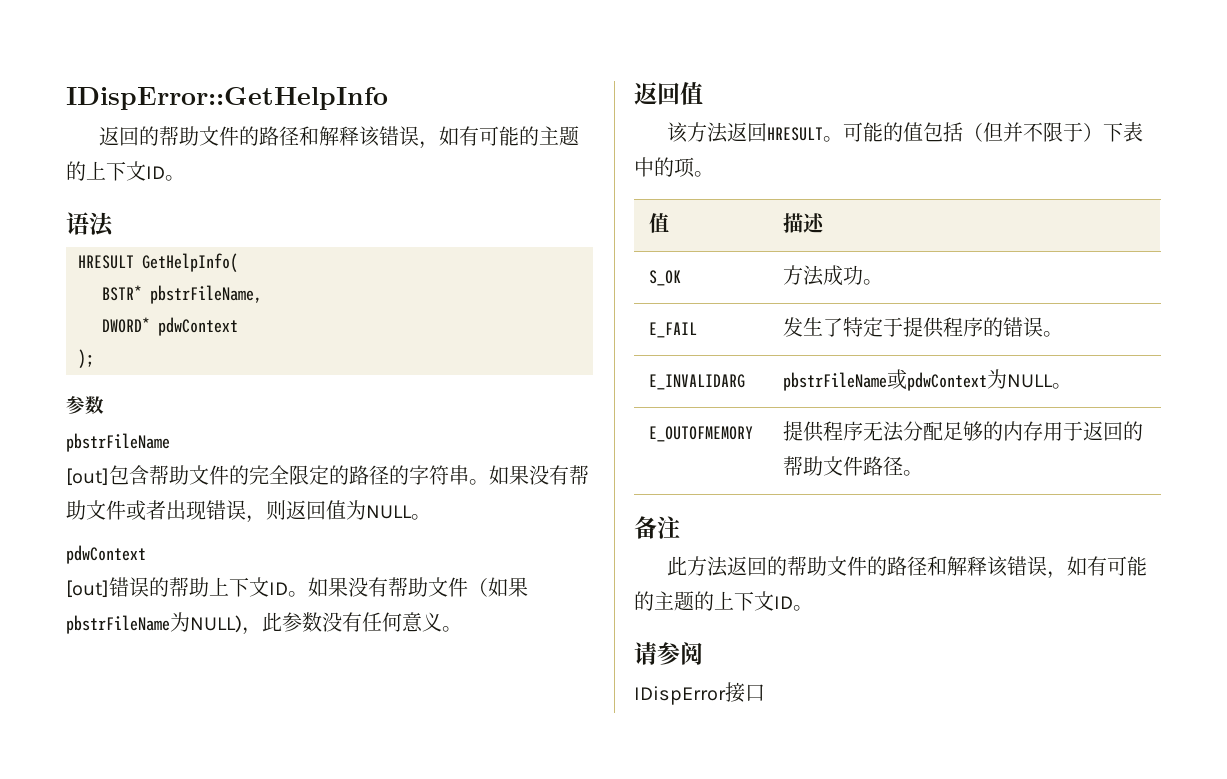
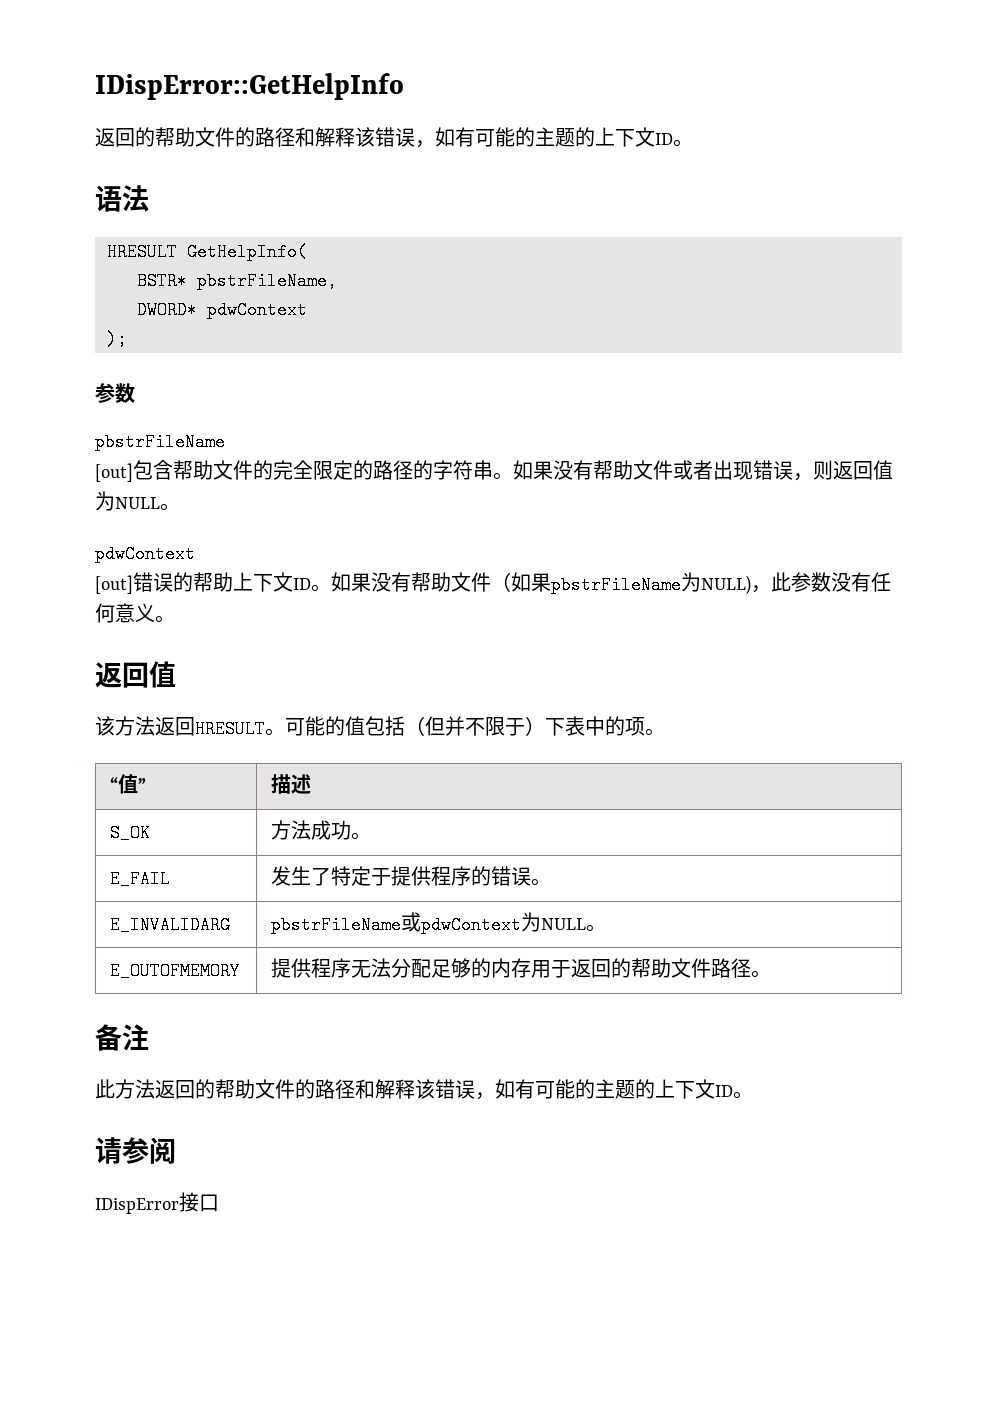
- 值 | 描述
+ “值” | 描述

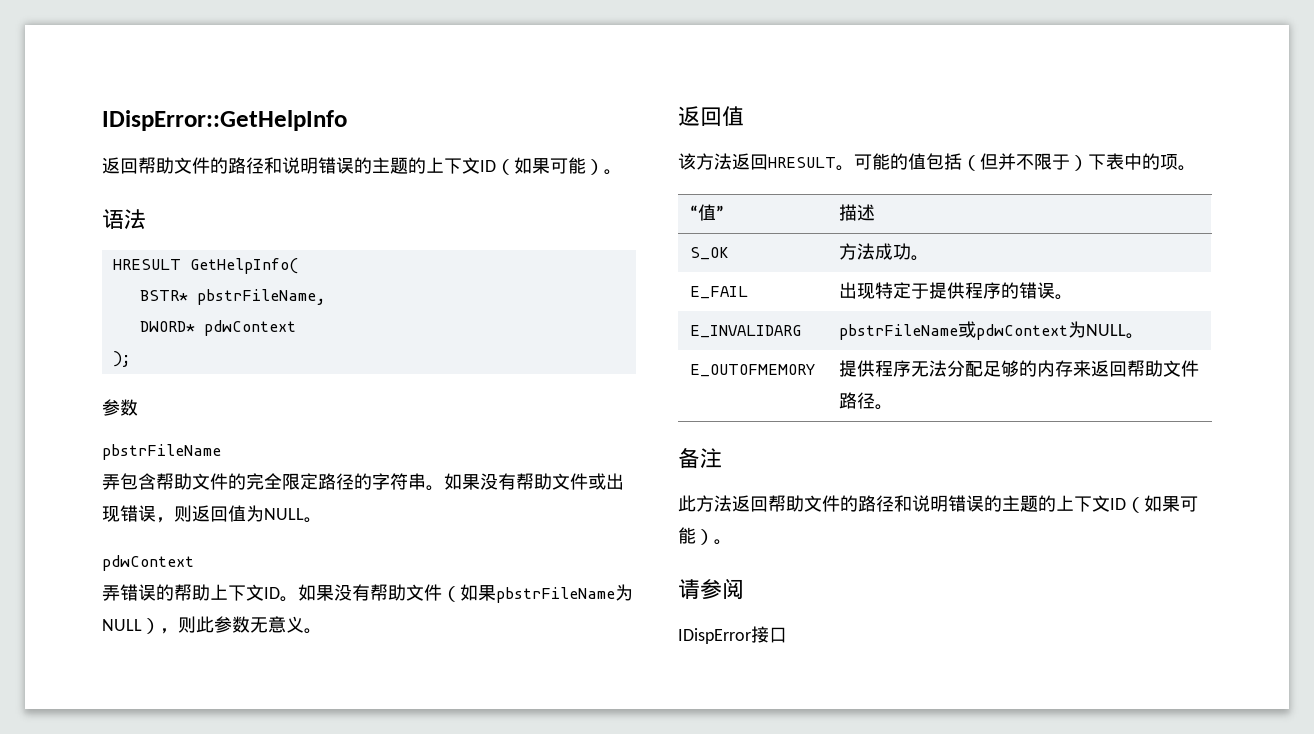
  IDispError::GetHelpInfo
- 返回的帮助文件的路径和解释该错误，如有可能的主题的上下文ID。
+ 返回帮助文件的路径和说明错误的主题的上下文ID（如果可能）。
- [out]包含帮助文件的完全限定的路径的字符串。
+ 弄包含帮助文件的完全限定路径的字符串。
- 如果没有帮助文件或者出现错误，则返回值为NULL。
+ 如果没有帮助文件或出现错误，则返回值为NULL。
- [out]错误的帮助上下文ID。
+ 弄错误的帮助上下文ID。
- 如果没有帮助文件（如果pbstrFileName为NULL)，此参数没有任何意义。
+ 如果没有帮助文件（如果pbstrFileName为NULL），则此参数无意义。
- E_FAIL | 发生了特定于提供程序的错误。
+ E_FAIL | 出现特定于提供程序的错误。
- E_OUTOFMEMORY | 提供程序无法分配足够的内存用于返回的帮助文件路径。
+ E_OUTOFMEMORY | 提供程序无法分配足够的内存来返回帮助文件路径。
- 此方法返回的帮助文件的路径和解释该错误，如有可能的主题的上下文ID。
+ 此方法返回帮助文件的路径和说明错误的主题的上下文ID（如果可能）。

